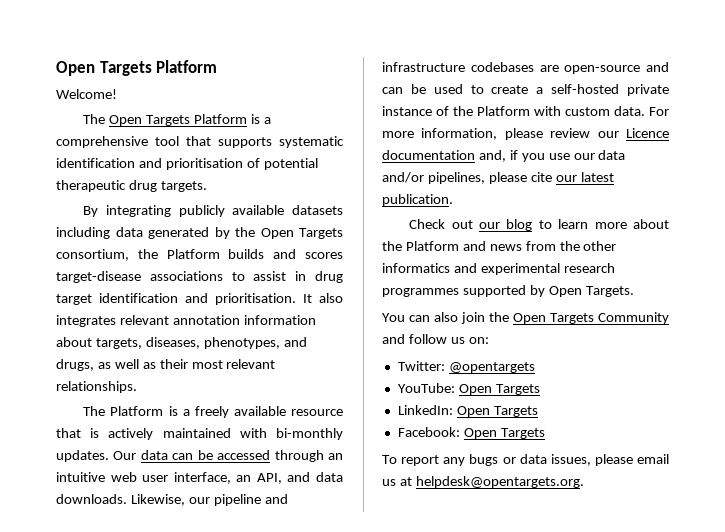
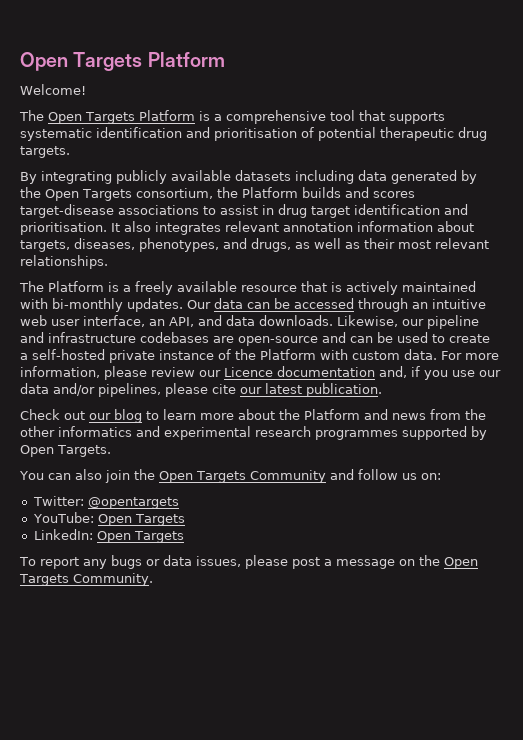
- Facebook: Open Targets
- To report any bugs or data issues, please email us at helpdesk@opentargets.org.
+ To report any bugs or data issues, please post a message on the Open Targets Community.

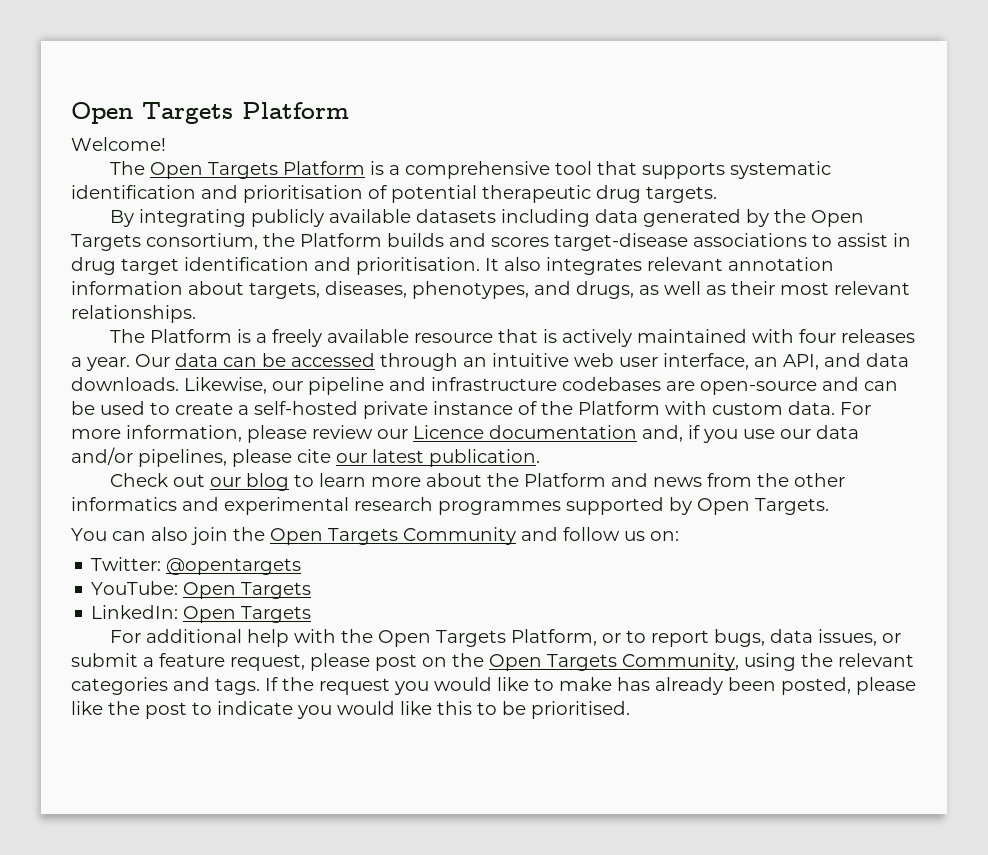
- The Platform is a freely available resource that is actively maintained with bi-monthly updates.
+ The Platform is a freely available resource that is actively maintained with four releases a year.
- To report any bugs or data issues, please post a message on the Open Targets Community.
+ For additional help with the Open Targets Platform, or to report bugs, data issues, or submit a feature request, please post on the Open Targets Community, using the relevant categories and tags. If the request you would like to make has already been posted, please like the post to indicate you would like this to be prioritised.

